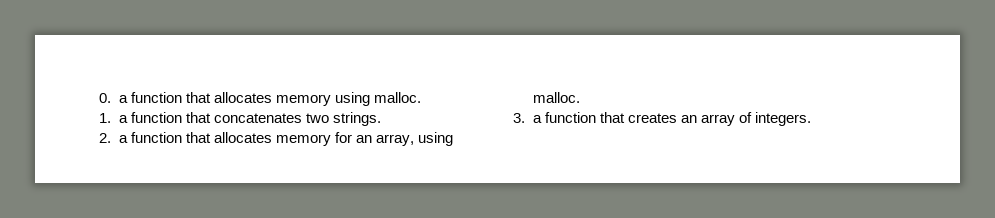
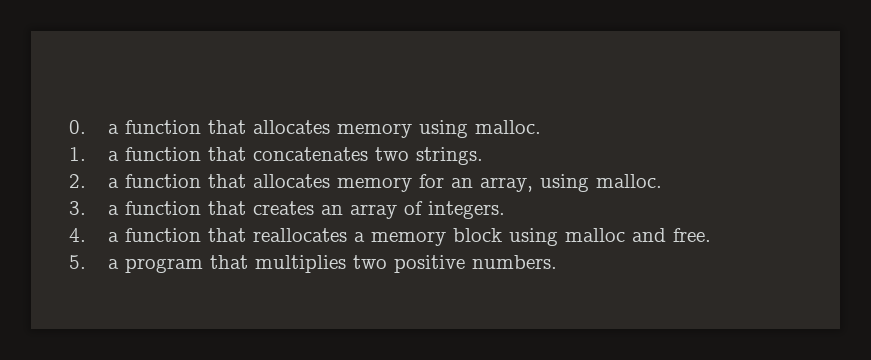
+ 4. a function that reallocates a memory block using malloc and free.
+ 5. a program that multiplies two positive numbers.

